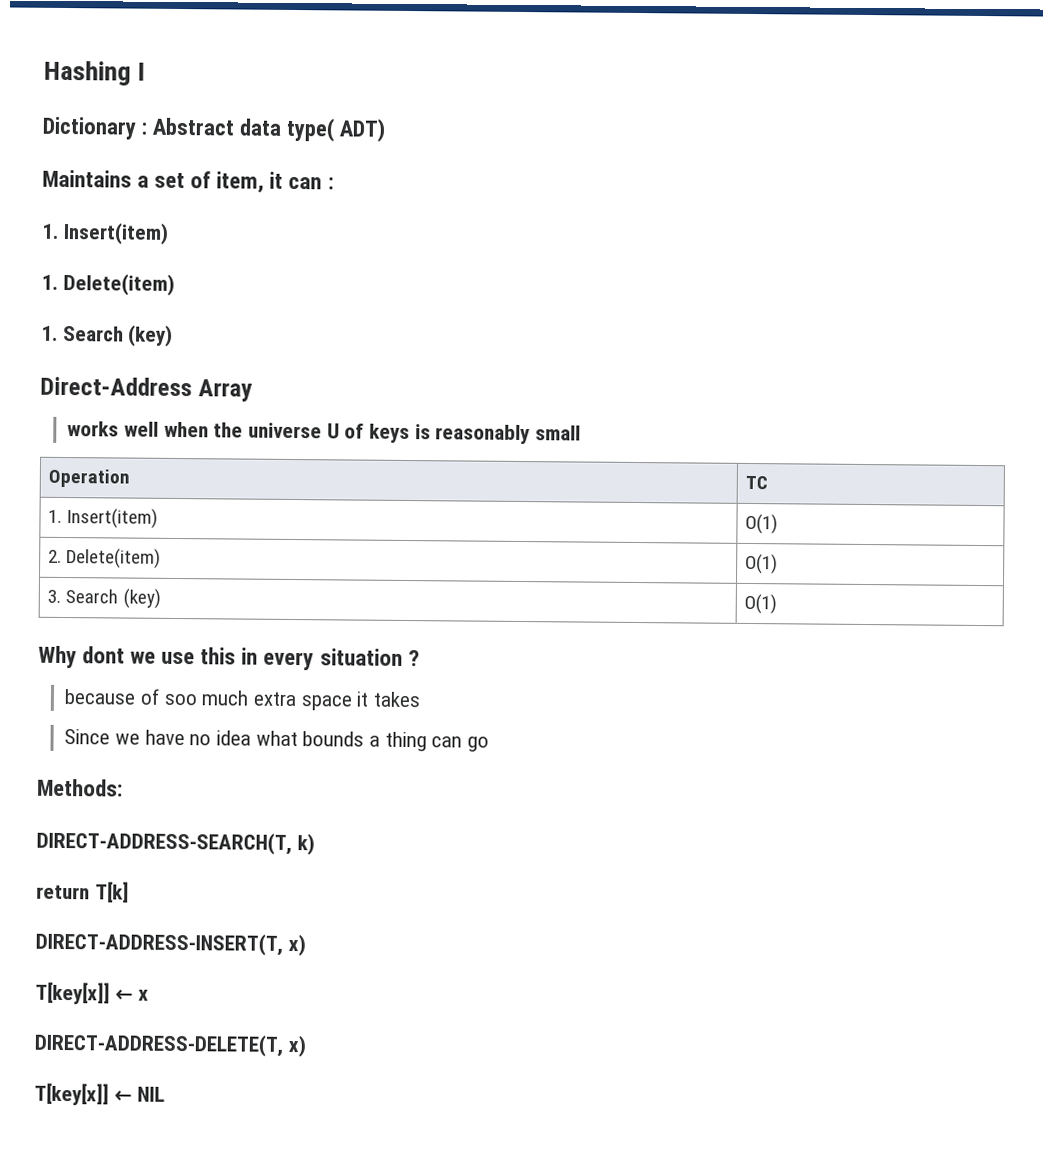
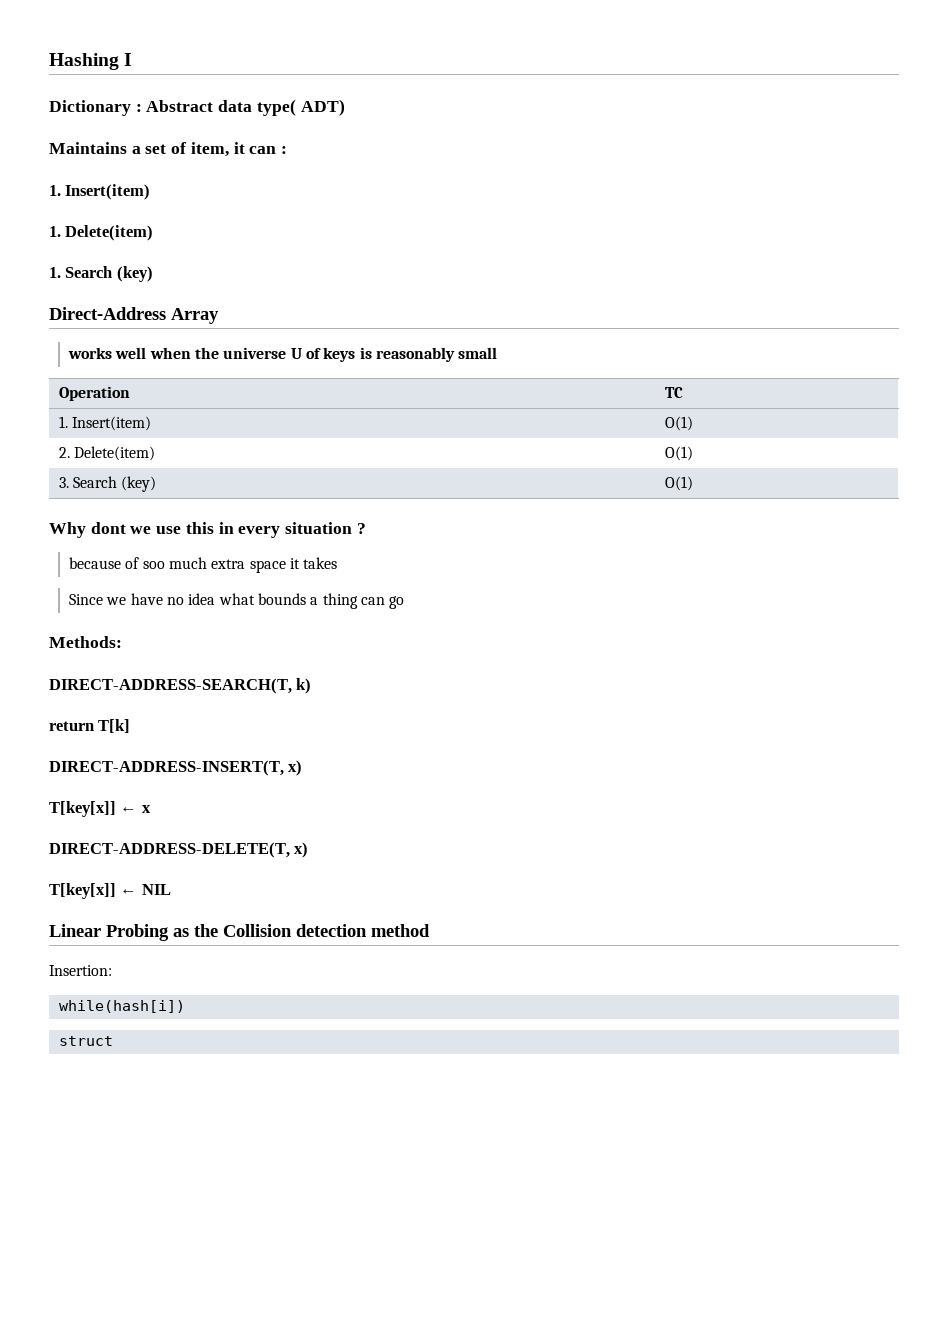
+ Linear Probing as the Collision detection method
+ Insertion:
+ while(hash[i])
+ struct

